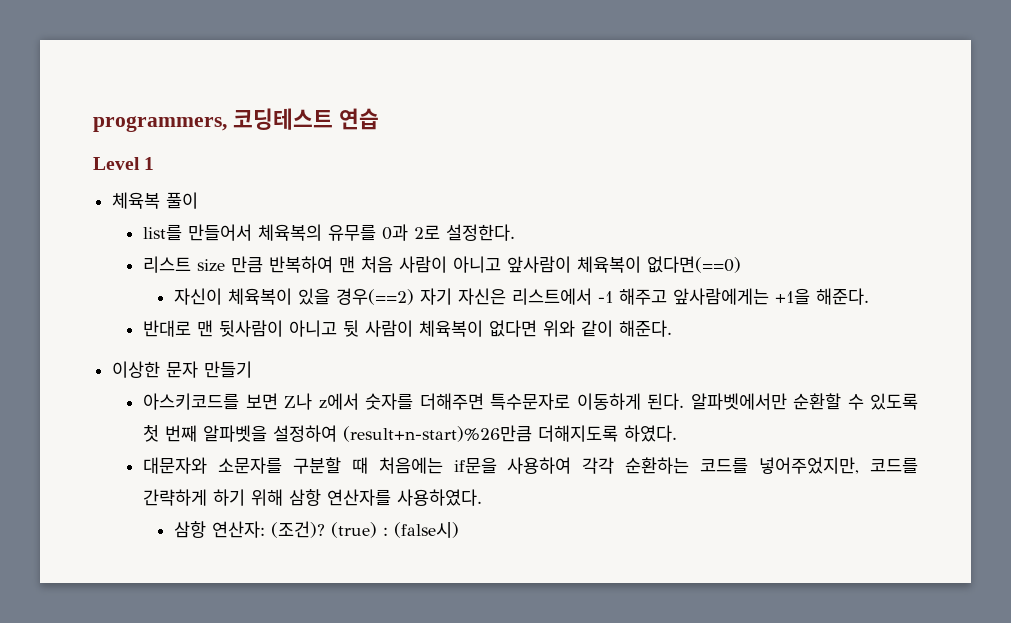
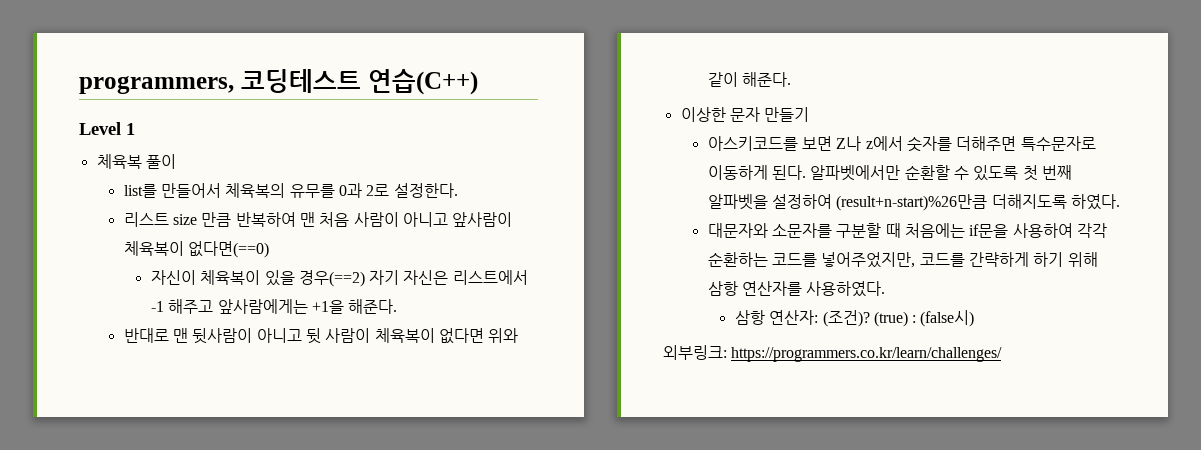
- programmers, 코딩테스트 연습
+ programmers, 코딩테스트 연습(C++)
+ 외부링크: https://programmers.co.kr/learn/challenges/

